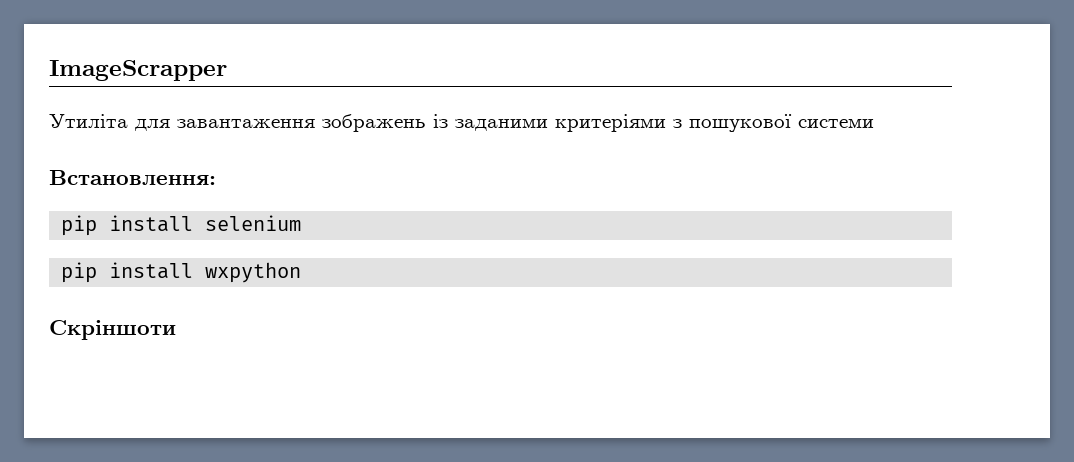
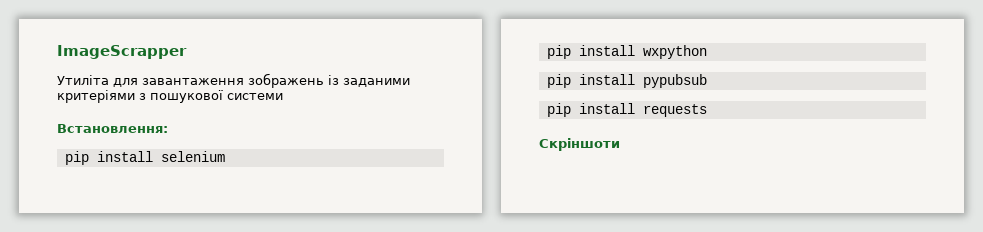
+ pip install pypubsub
+ pip install requests

